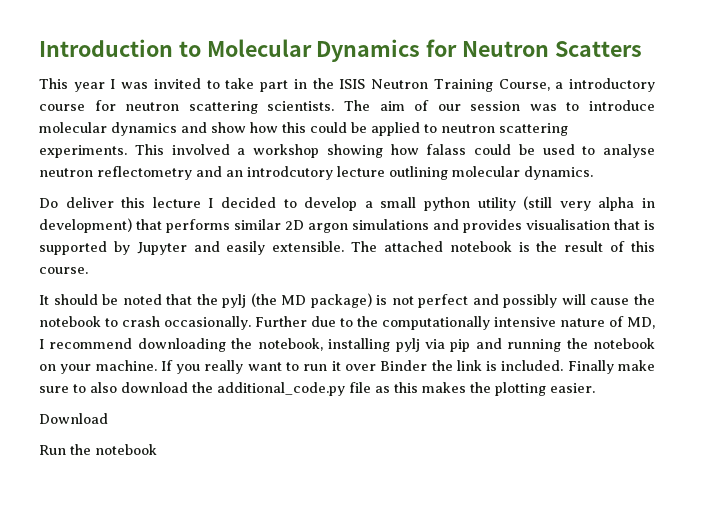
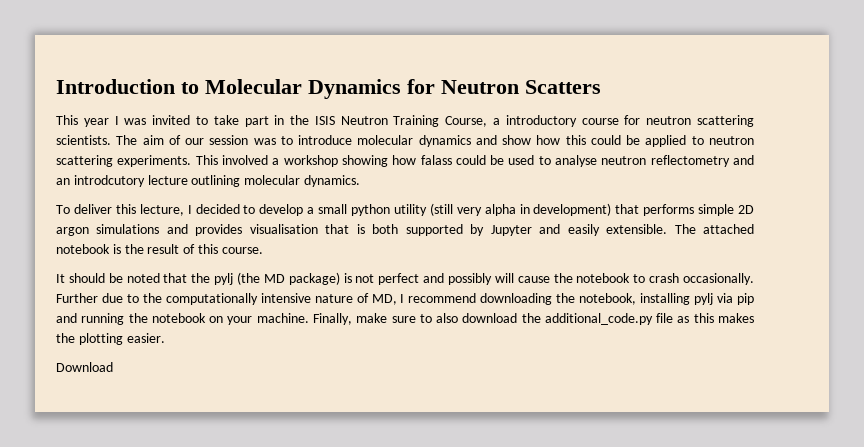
- Do deliver this lecture I decided to develop a small python utility (still very alpha in development) that performs similar 2D argon simulations and provides visualisation that is supported by Jupyter and easily extensible.
+ To deliver this lecture, I decided to develop a small python utility (still very alpha in development) that performs simple 2D argon simulations and provides visualisation that is both supported by Jupyter and easily extensible.
- If you really want to run it over Binder the link is included. Finally make sure to also download the additional_code.py file as this makes the plotting easier.
+ Finally, make sure to also download the additional_code.py file as this makes the plotting easier.
- Run the notebook

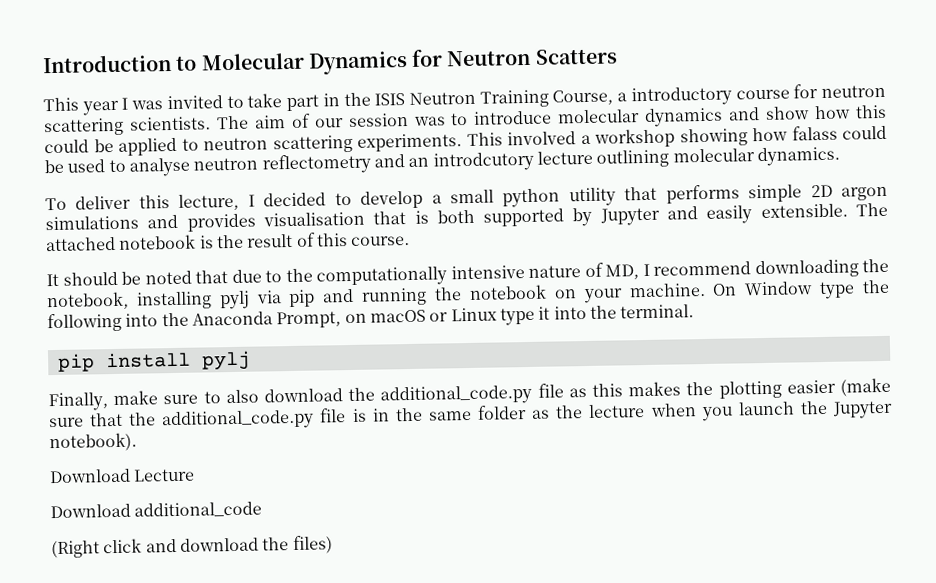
- To deliver this lecture, I decided to develop a small python utility (still very alpha in development) that performs simple 2D argon simulations and provides visualisation that is both supported by Jupyter and easily extensible.
+ To deliver this lecture, I decided to develop a small python utility that performs simple 2D argon simulations and provides visualisation that is both supported by Jupyter and easily extensible.
- It should be noted that the pylj (the MD package) is not perfect and possibly will cause the notebook to crash occasionally. Further due to the computationally intensive nature of MD, I recommend downloading the notebook, installing pylj via pip and running the notebook on your machine. Finally, make sure to also download the additional_code.py file as this makes the plotting easier.
- Download
+ It should be noted that due to the computationally intensive nature of MD, I recommend downloading the notebook, installing pylj via pip and running the notebook on your machine. On Window type the following into the Anaconda Prompt, on macOS or Linux type it into the terminal.
+ pip install pylj
+ Finally, make sure to also download the additional_code.py file as this makes the plotting easier (make sure that the additional_code.py file is in the same folder as the lecture when you launch the Jupyter notebook).
+ Download Lecture
+ Download additional_code
+ (Right click and download the files)

